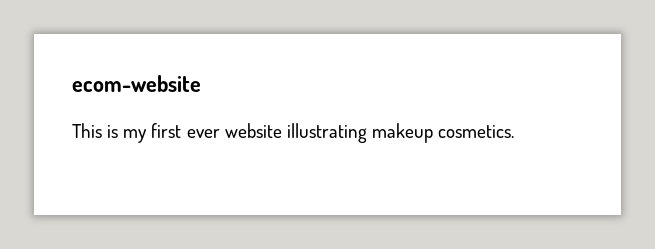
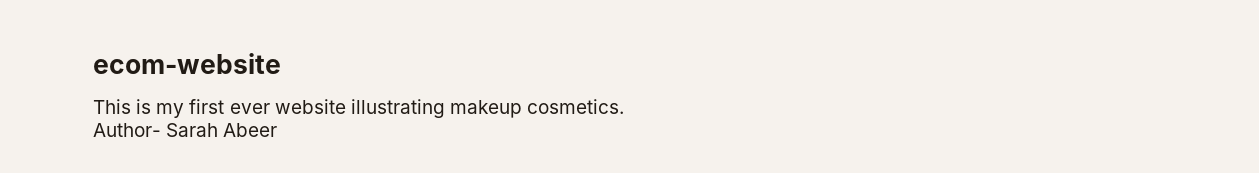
+ Author- Sarah Abeer

